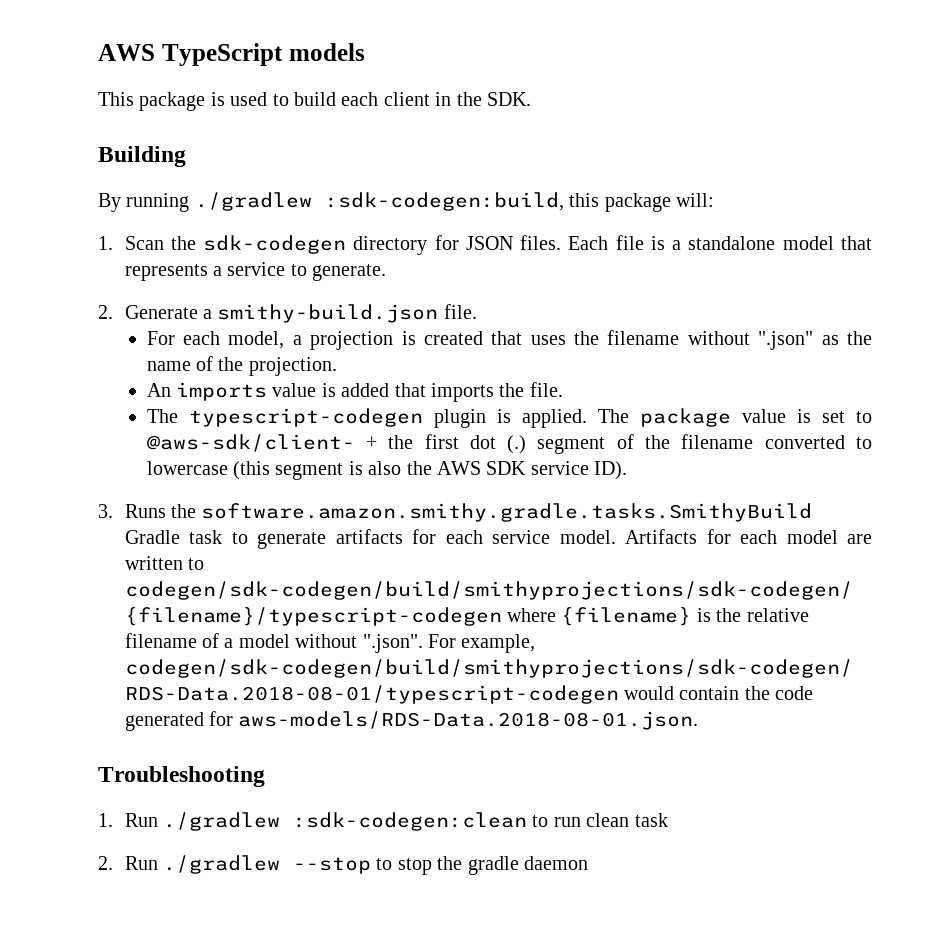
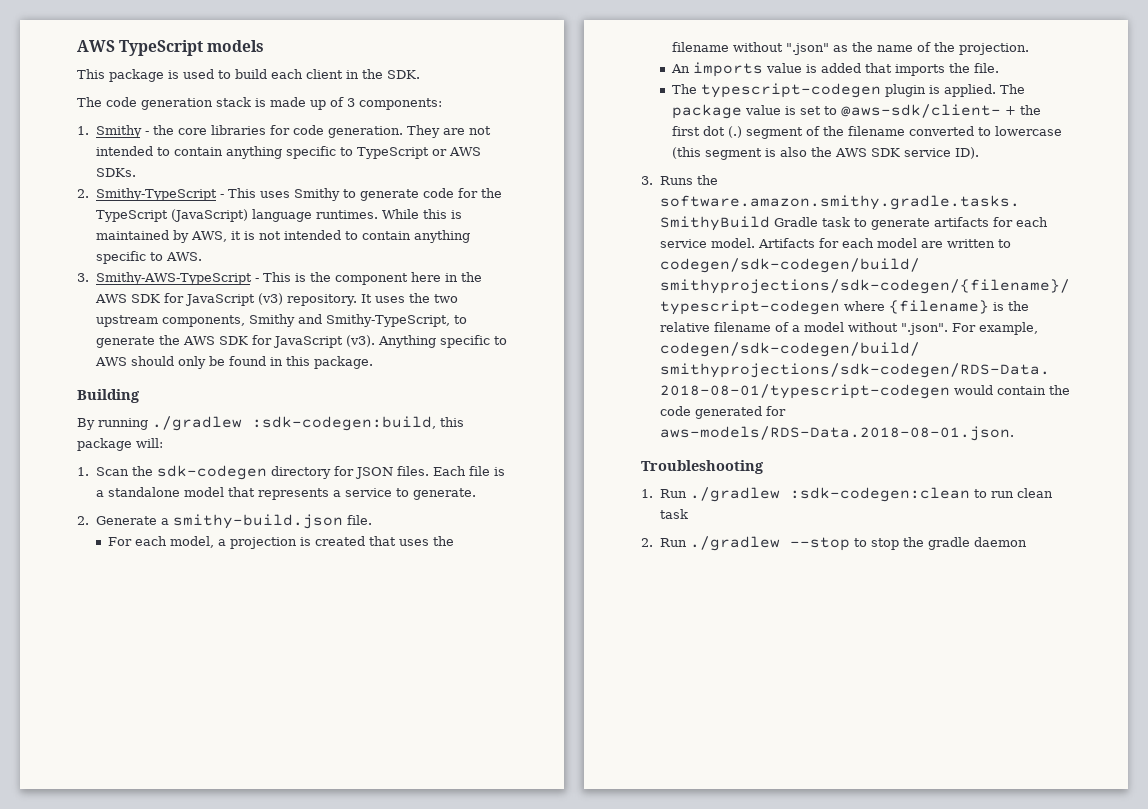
+ The code generation stack is made up of 3 components:
+ 1. Smithy - the core libraries for code generation. They are not intended to contain anything specific to TypeScript or AWS SDKs.
+ 2. Smithy-TypeScript - This uses Smithy to generate code for the TypeScript (JavaScript) language runtimes. While this is maintained by AWS, it is not intended to contain anything specific to AWS.
+ 3. Smithy-AWS-TypeScript - This is the component here in the AWS SDK for JavaScript (v3) repository. It uses the two upstream components, Smithy and Smithy-TypeScript, to generate the AWS SDK for JavaScript (v3). Anything specific to AWS should only be found in this package.

